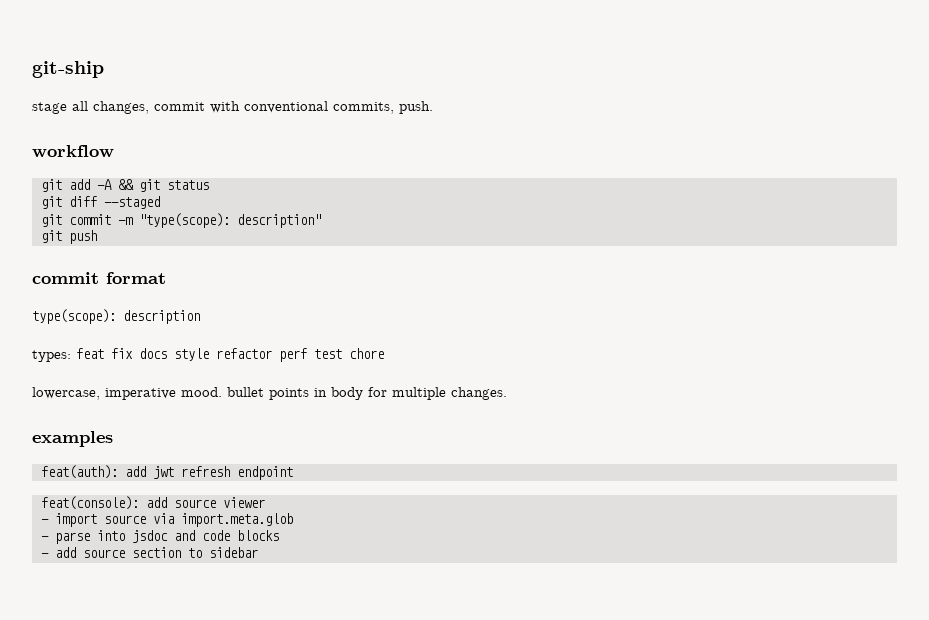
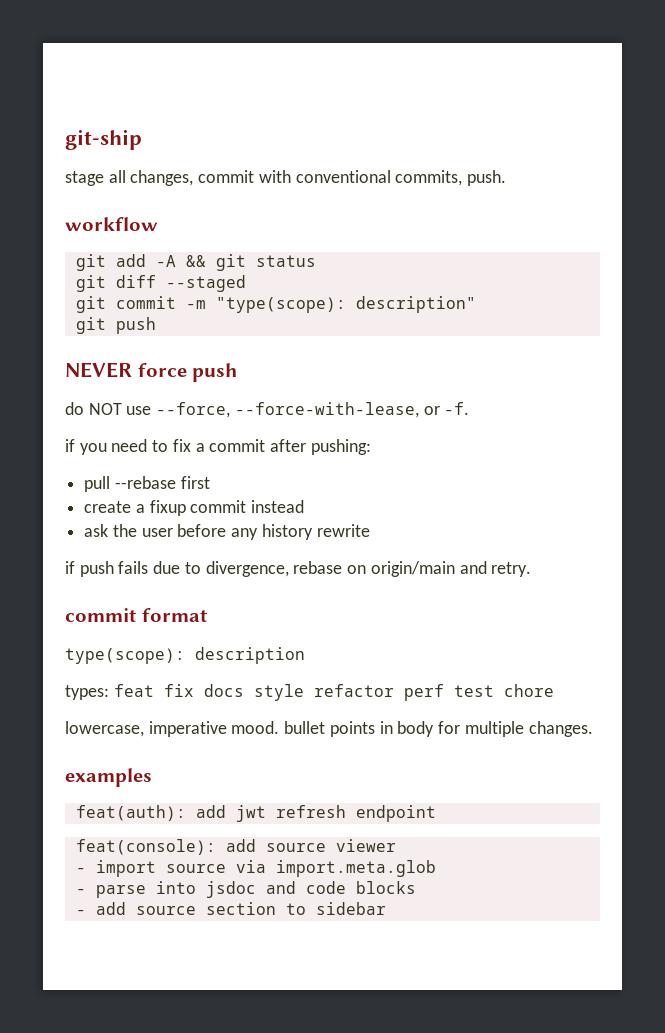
+ NEVER force push
+ do NOT use --force, --force-with-lease, or -f.
+ if you need to fix a commit after pushing:
+ pull --rebase first
+ create a fixup commit instead
+ ask the user before any history rewrite
+ if push fails due to divergence, rebase on origin/main and retry.

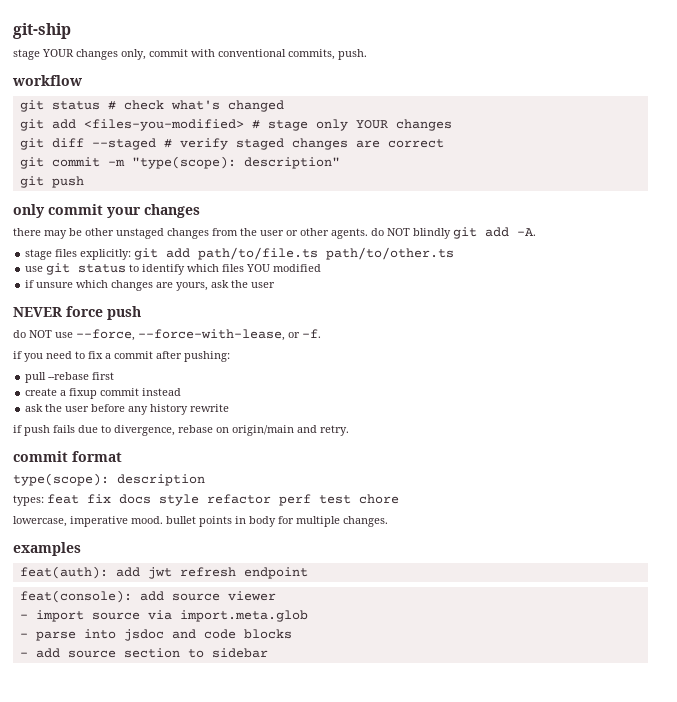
- stage all changes, commit with conventional commits, push.
+ stage YOUR changes only, commit with conventional commits, push.
- git add -A && git status
- git diff --staged
+ git status # check what's changed
+ git add <files-you-modified> # stage only YOUR changes
+ git diff --staged # verify staged changes are correct
+ only commit your changes
+ there may be other unstaged changes from the user or other agents. do NOT blindly git add -A.
+ stage files explicitly: git add path/to/file.ts path/to/other.ts
+ use git status to identify which files YOU modified
+ if unsure which changes are yours, ask the user

